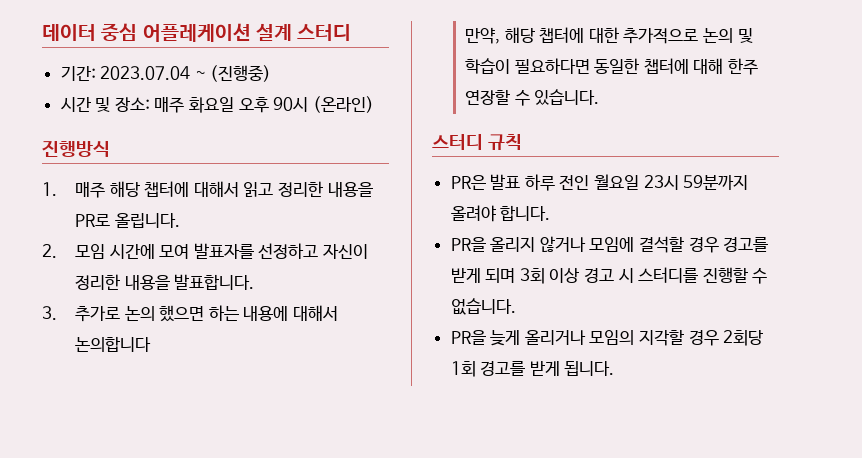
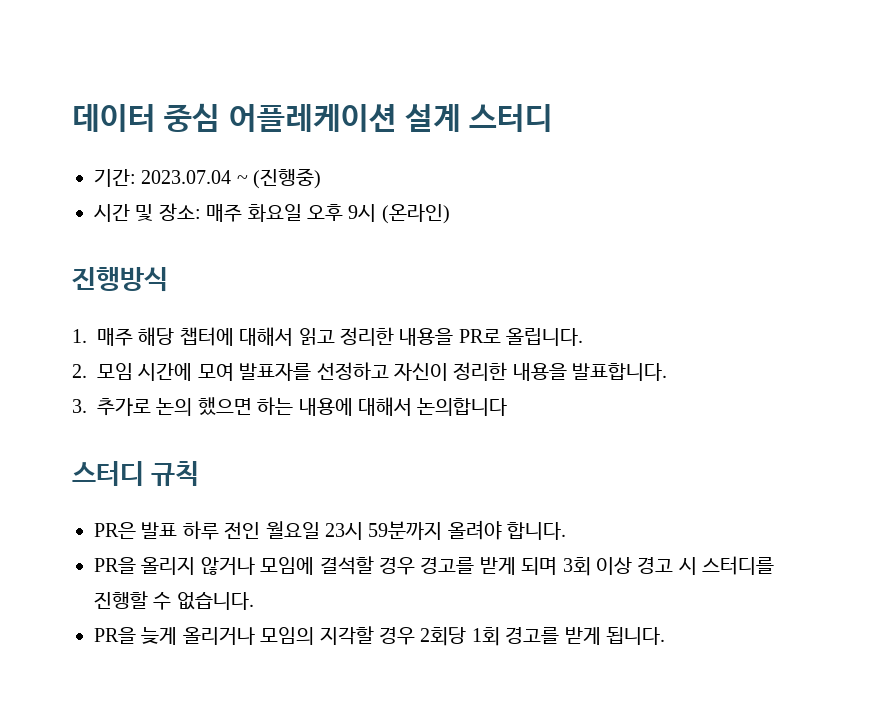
- 시간 및 장소: 매주 화요일 오후 90시 (온라인)
+ 시간 및 장소: 매주 화요일 오후 9시 (온라인)
- 만약, 해당 챕터에 대한 추가적으로 논의 및 학습이 필요하다면 동일한 챕터에 대해 한주 연장할 수 있습니다.

